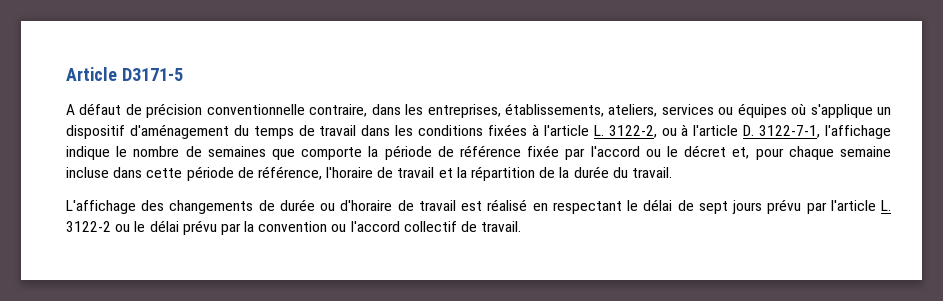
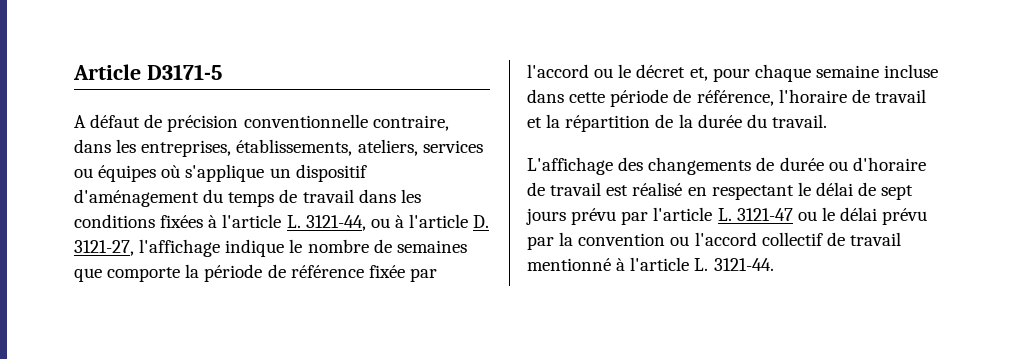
- A défaut de précision conventionnelle contraire, dans les entreprises, établissements, ateliers, services ou équipes où s'applique un dispositif d'aménagement du temps de travail dans les conditions fixées à l'article L. 3122-2, ou à l'article D. 3122-7-1, l'affichage indique le nombre de semaines que comporte la période de référence fixée par l'accord ou le décret et, pour chaque semaine incluse dans cette période de référence, l'horaire de travail et la répartition de la durée du travail.
+ A défaut de précision conventionnelle contraire, dans les entreprises, établissements, ateliers, services ou équipes où s'applique un dispositif d'aménagement du temps de travail dans les conditions fixées à l'article L. 3121-44, ou à l'article D. 3121-27, l'affichage indique le nombre de semaines que comporte la période de référence fixée par l'accord ou le décret et, pour chaque semaine incluse dans cette période de référence, l'horaire de travail et la répartition de la durée du travail.
- L'affichage des changements de durée ou d'horaire de travail est réalisé en respectant le délai de sept jours prévu par l'article L. 3122-2 ou le délai prévu par la convention ou l'accord collectif de travail.
+ L'affichage des changements de durée ou d'horaire de travail est réalisé en respectant le délai de sept jours prévu par l'article L. 3121-47 ou le délai prévu par la convention ou l'accord collectif de travail mentionné à l'article L. 3121-44.

